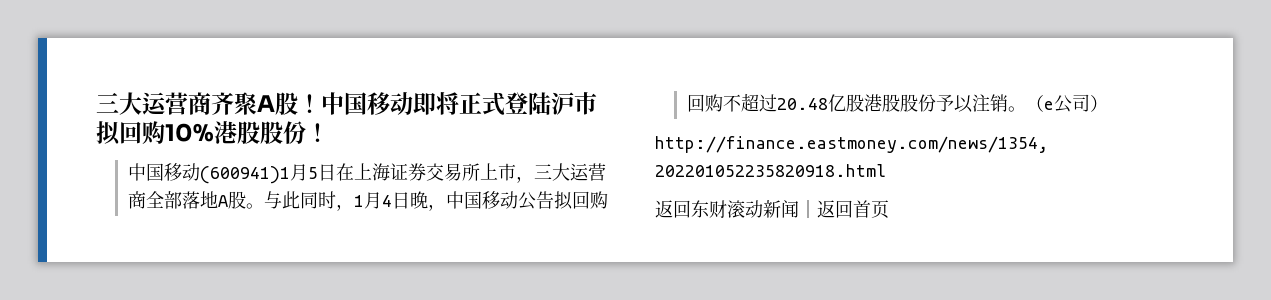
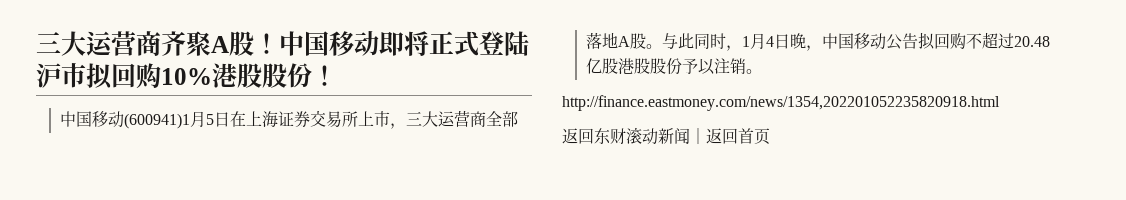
- 与此同时，1月4日晚，中国移动公告拟回购回购不超过20.48亿股港股股份予以注销。（e公司）
+ 与此同时，1月4日晚，中国移动公告拟回购不超过20.48亿股港股股份予以注销。

